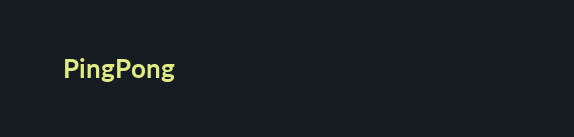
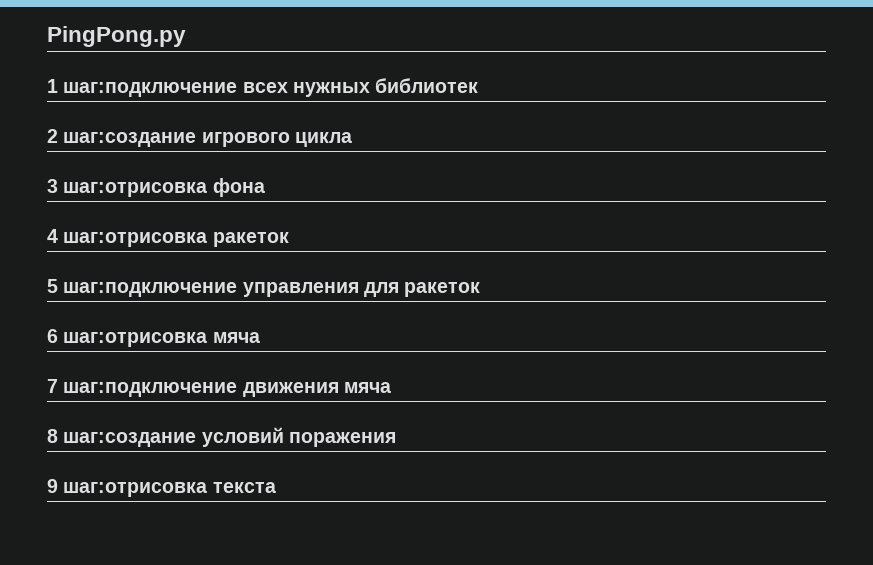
- PingPong
+ PingPong.py
+ 1 шаг:подключение всех нужных библиотек
+ 2 шаг:создание игрового цикла
+ 3 шаг:отрисовка фона
+ 4 шаг:отрисовка ракеток
+ 5 шаг:подключение управления для ракеток
+ 6 шаг:отрисовка мяча
+ 7 шаг:подключение движения мяча
+ 8 шаг:создание условий поражения
+ 9 шаг:отрисовка текста

